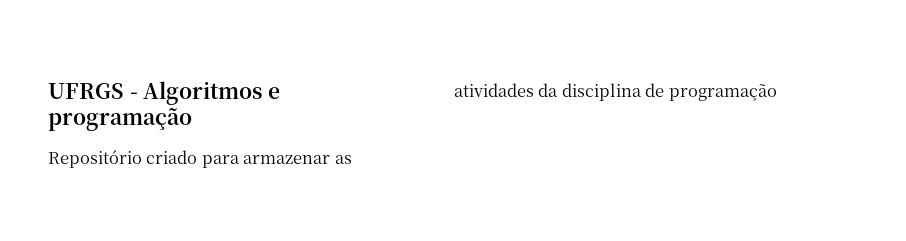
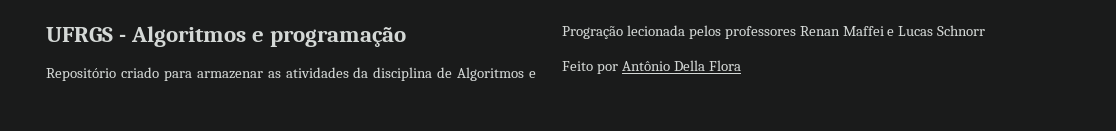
- Repositório criado para armazenar as atividades da disciplina de programação
+ Repositório criado para armazenar as atividades da disciplina de Algoritmos e Progração lecionada pelos professores Renan Maffei e Lucas Schnorr
+ Feito por Antônio Della Flora

